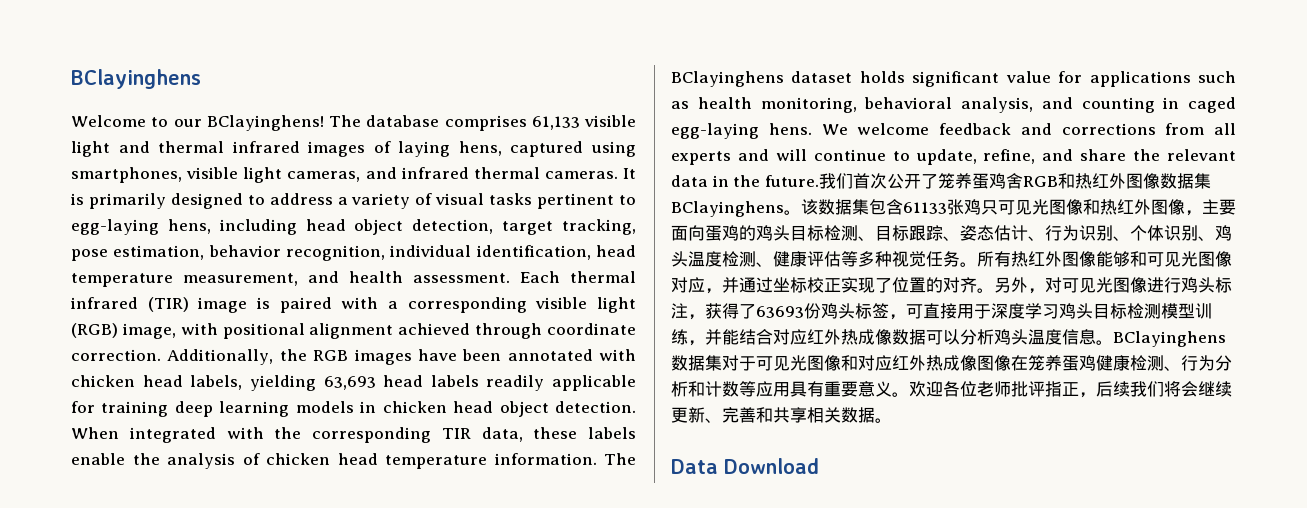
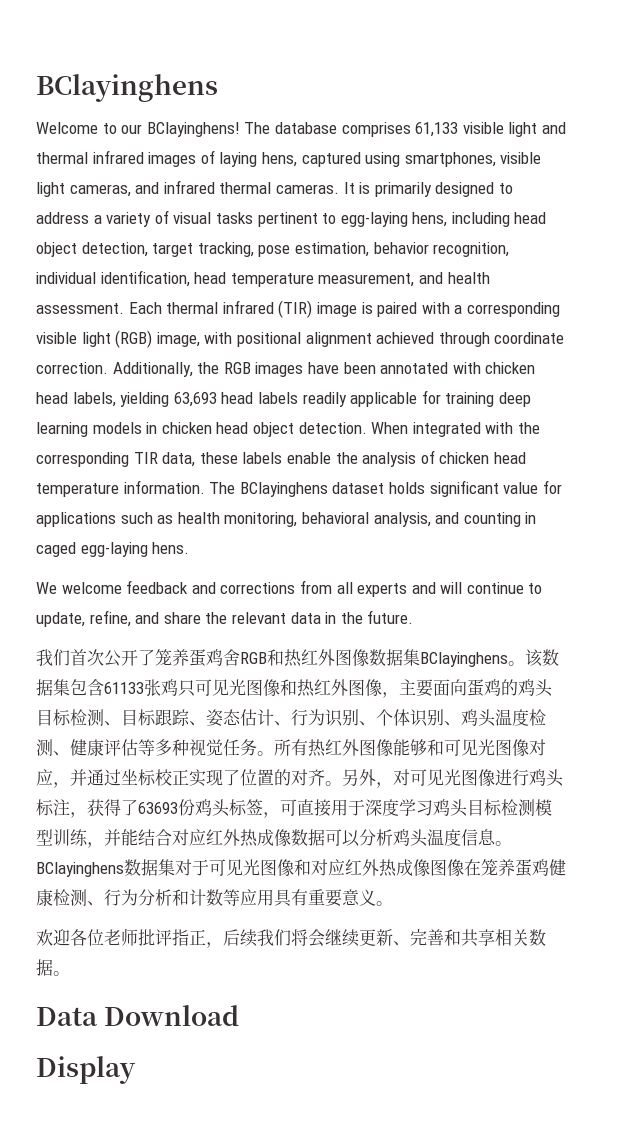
- The BClayinghens dataset holds significant value for applications such as health monitoring, behavioral analysis, and counting in caged egg-laying hens. We welcome feedback and corrections from all experts and will continue to update, refine, and share the relevant data in the future.我们首次公开了笼养蛋鸡舍RGB和热红外图像数据集BClayinghens。
+ The BClayinghens dataset holds significant value for applications such as health monitoring, behavioral analysis, and counting in caged egg-laying hens.
+ We welcome feedback and corrections from all experts and will continue to update, refine, and share the relevant data in the future.
+ 我们首次公开了笼养蛋鸡舍RGB和热红外图像数据集BClayinghens。
- BClayinghens数据集对于可见光图像和对应红外热成像图像在笼养蛋鸡健康检测、行为分析和计数等应用具有重要意义。欢迎各位老师批评指正，后续我们将会继续更新、完善和共享相关数据。
+ BClayinghens数据集对于可见光图像和对应红外热成像图像在笼养蛋鸡健康检测、行为分析和计数等应用具有重要意义。
+ 欢迎各位老师批评指正，后续我们将会继续更新、完善和共享相关数据。
+ Display

